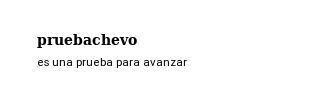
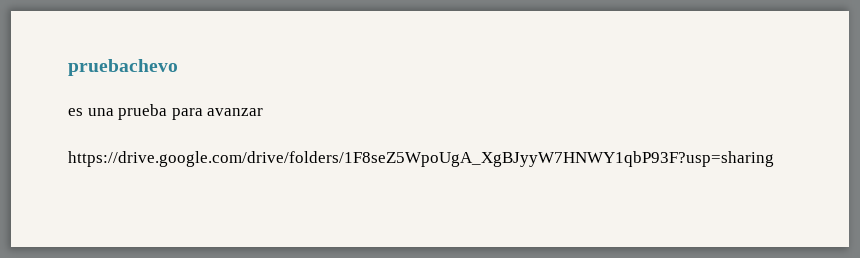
+ https://drive.google.com/drive/folders/1F8seZ5WpoUgA_XgBJyyW7HNWY1qbP93F?usp=sharing

